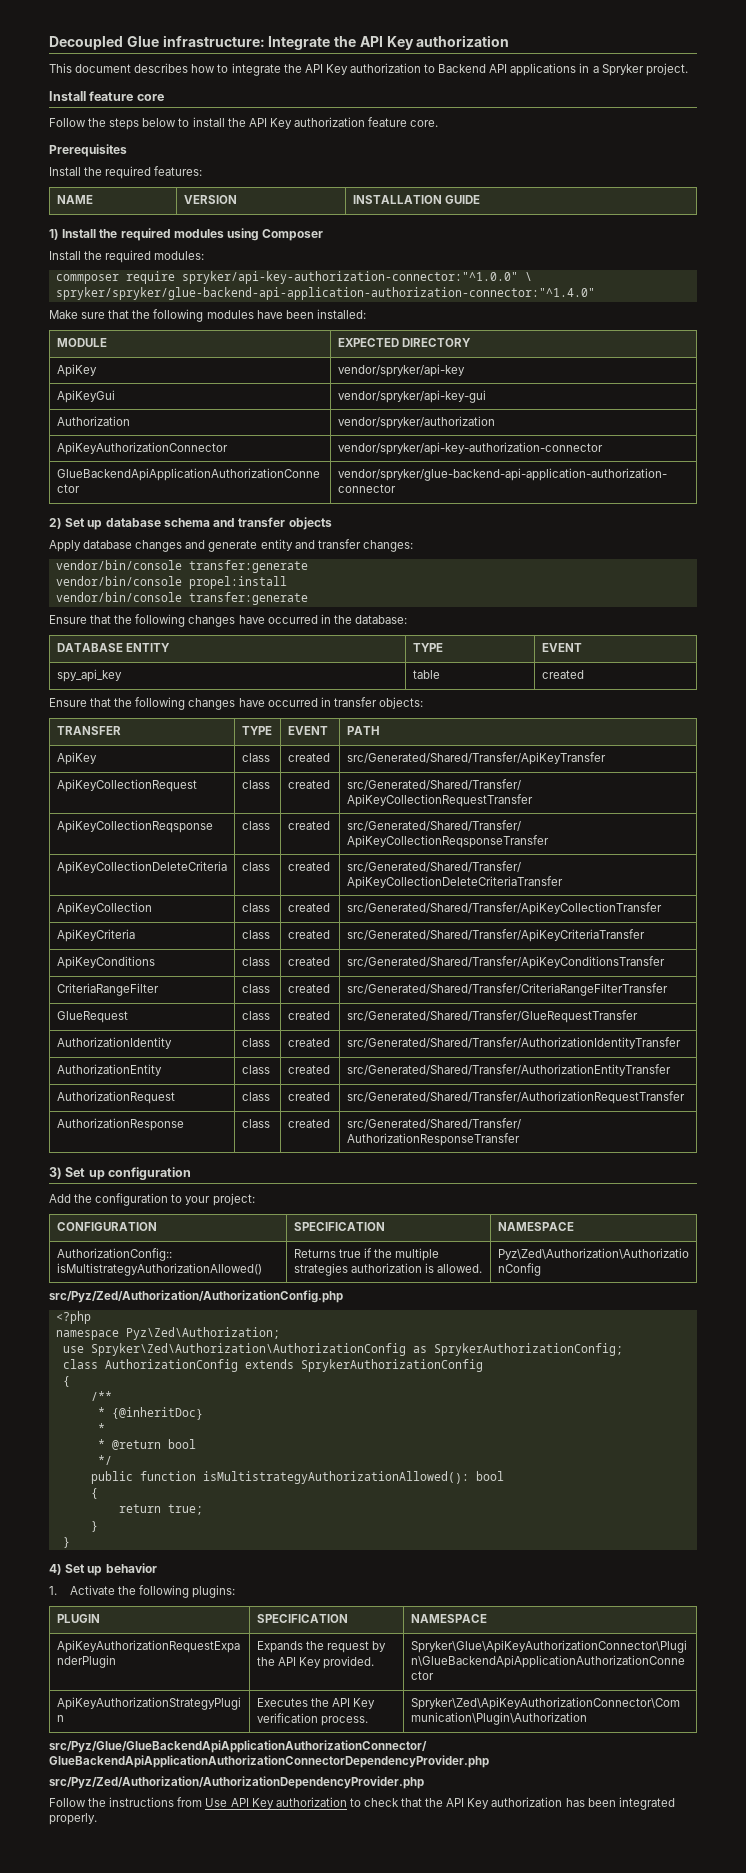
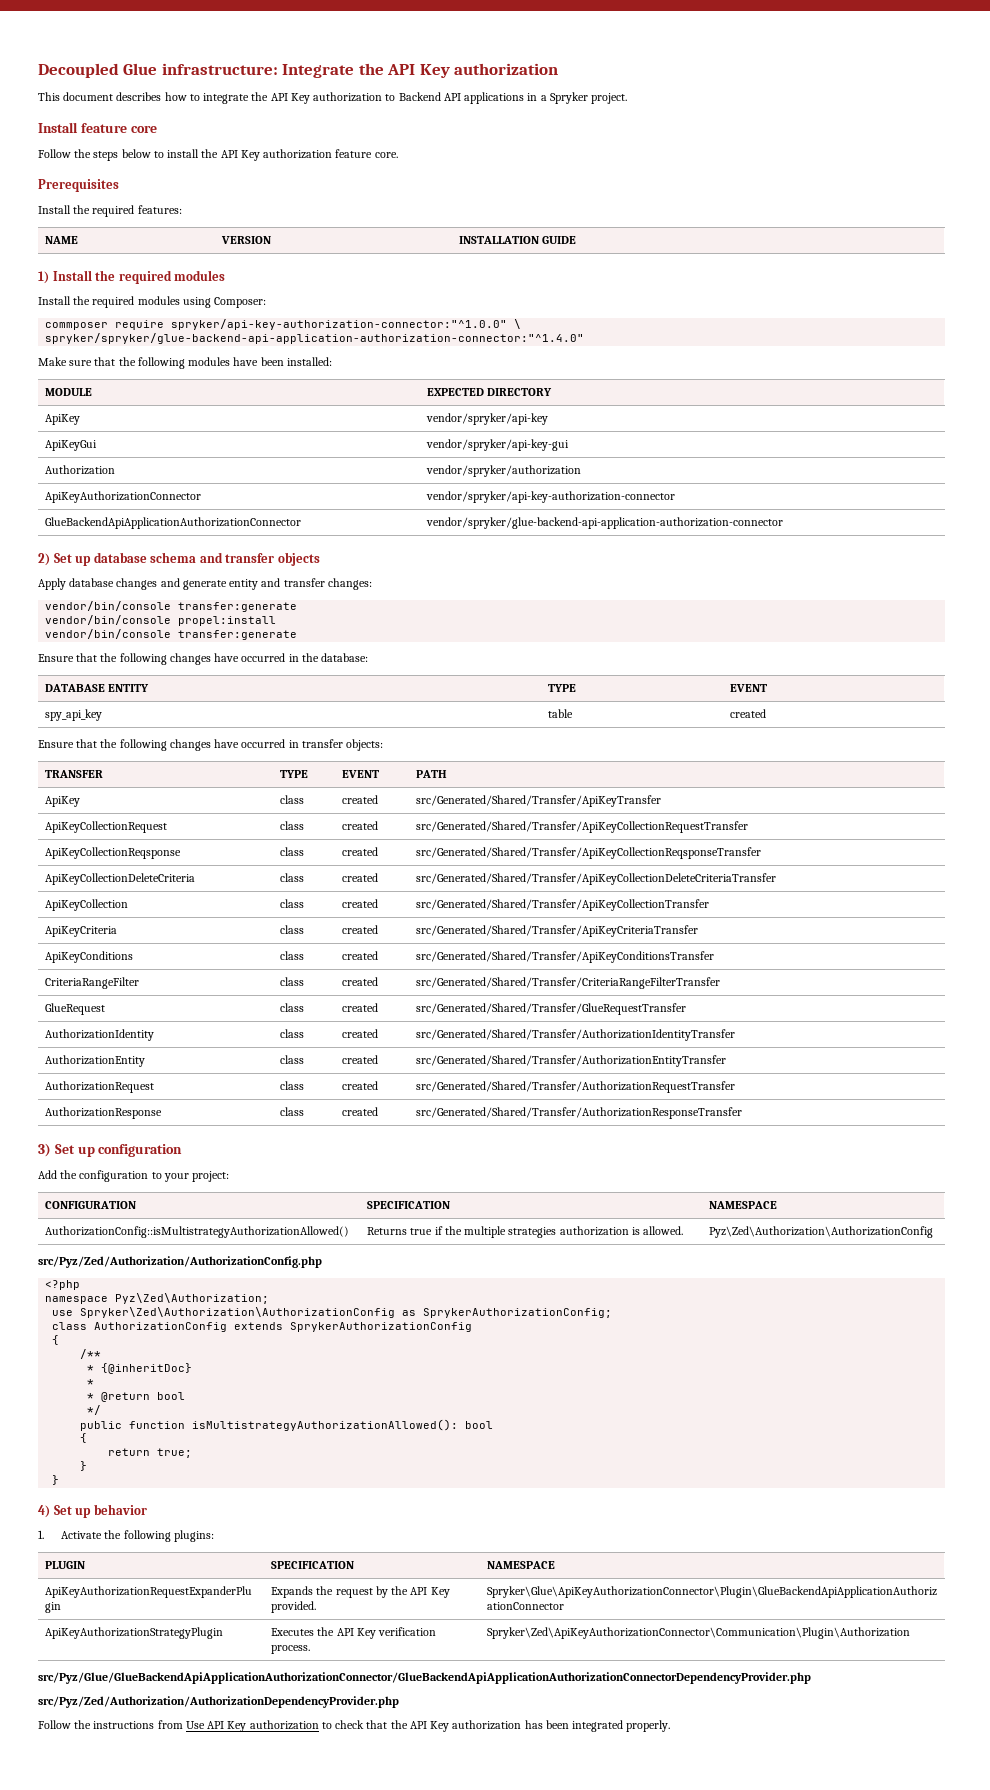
- 1) Install the required modules using Composer
- Install the required modules:
+ 1) Install the required modules
+ Install the required modules using Composer:

